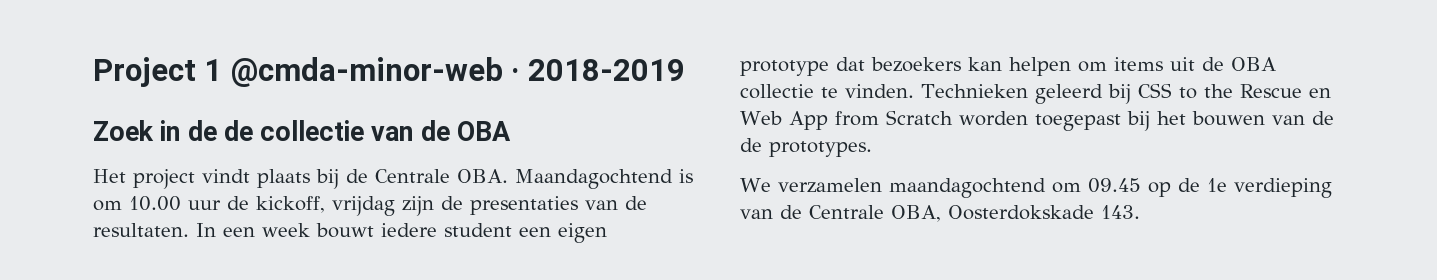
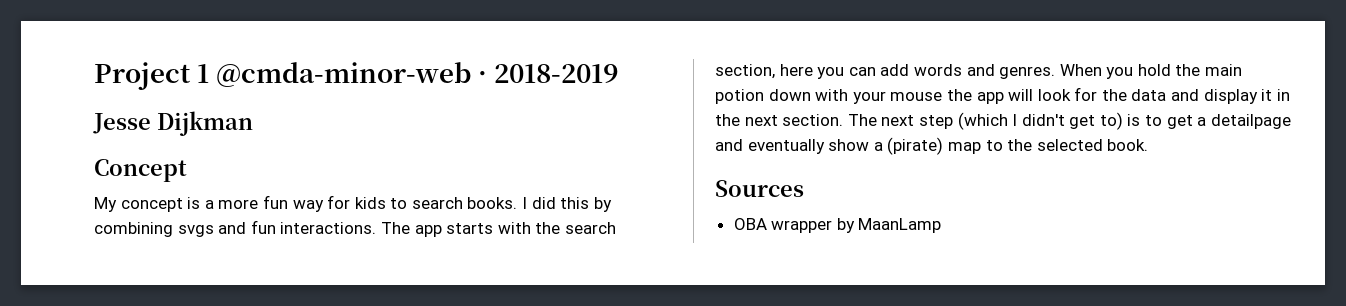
- Zoek in de de collectie van de OBA
- Het project vindt plaats bij de Centrale OBA. Maandagochtend is om 10.00 uur de kickoff, vrijdag zijn de presentaties van de resultaten. In een week bouwt iedere student een eigen prototype dat bezoekers kan helpen om items uit de OBA collectie te vinden. Technieken geleerd bij CSS to the Rescue en Web App from Scratch worden toegepast bij het bouwen van de de prototypes.
- We verzamelen maandagochtend om 09.45 op de 1e verdieping van de Centrale OBA, Oosterdokskade 143.
+ Jesse Dijkman
+ Concept
+ My concept is a more fun way for kids to search books. I did this by combining svgs and fun interactions. The app starts with the search section, here you can add words and genres. When you hold the main potion down with your mouse the app will look for the data and display it in the next section. The next step (which I didn't get to) is to get a detailpage and eventually show a (pirate) map to the selected book.
+ Sources
+ OBA wrapper by MaanLamp

